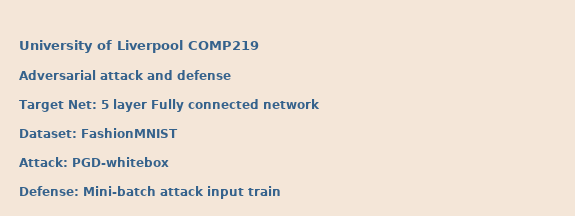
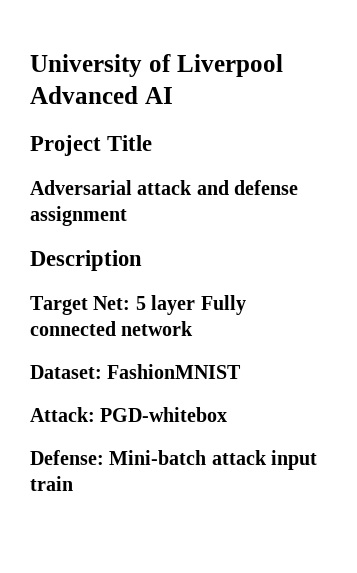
- University of Liverpool COMP219
+ University of Liverpool Advanced AI
+ Project Title
- Adversarial attack and defense
+ Adversarial attack and defense assignment
+ Description

